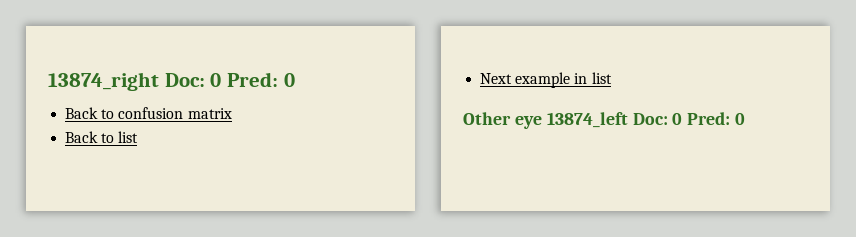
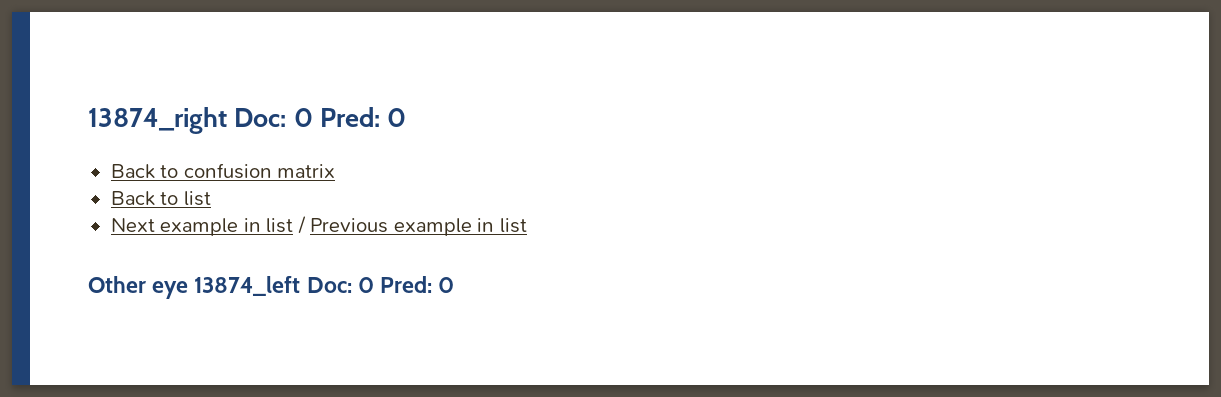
- Next example in list
+ Next example in list / Previous example in list

